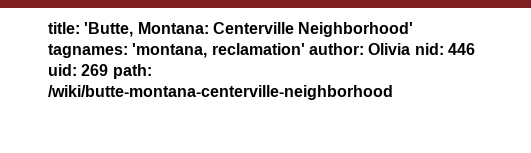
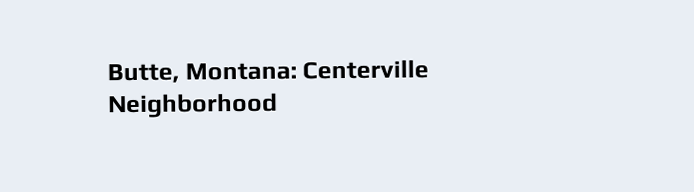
- title: 'Butte, Montana: Centerville Neighborhood' tagnames: 'montana, reclamation' author: Olivia nid: 446 uid: 269 path: /wiki/butte-montana-centerville-neighborhood
+ Butte, Montana: Centerville Neighborhood

